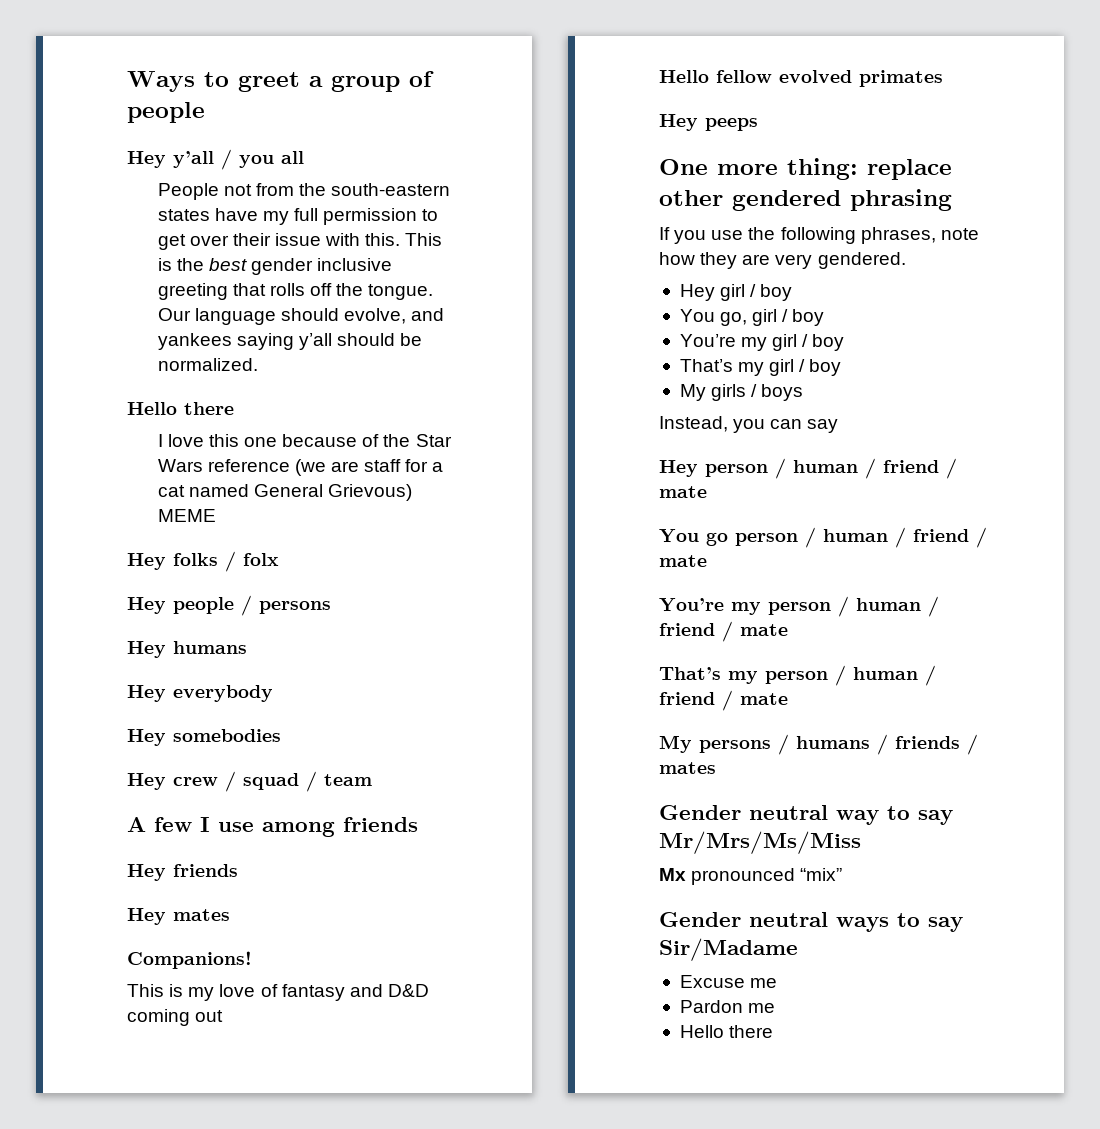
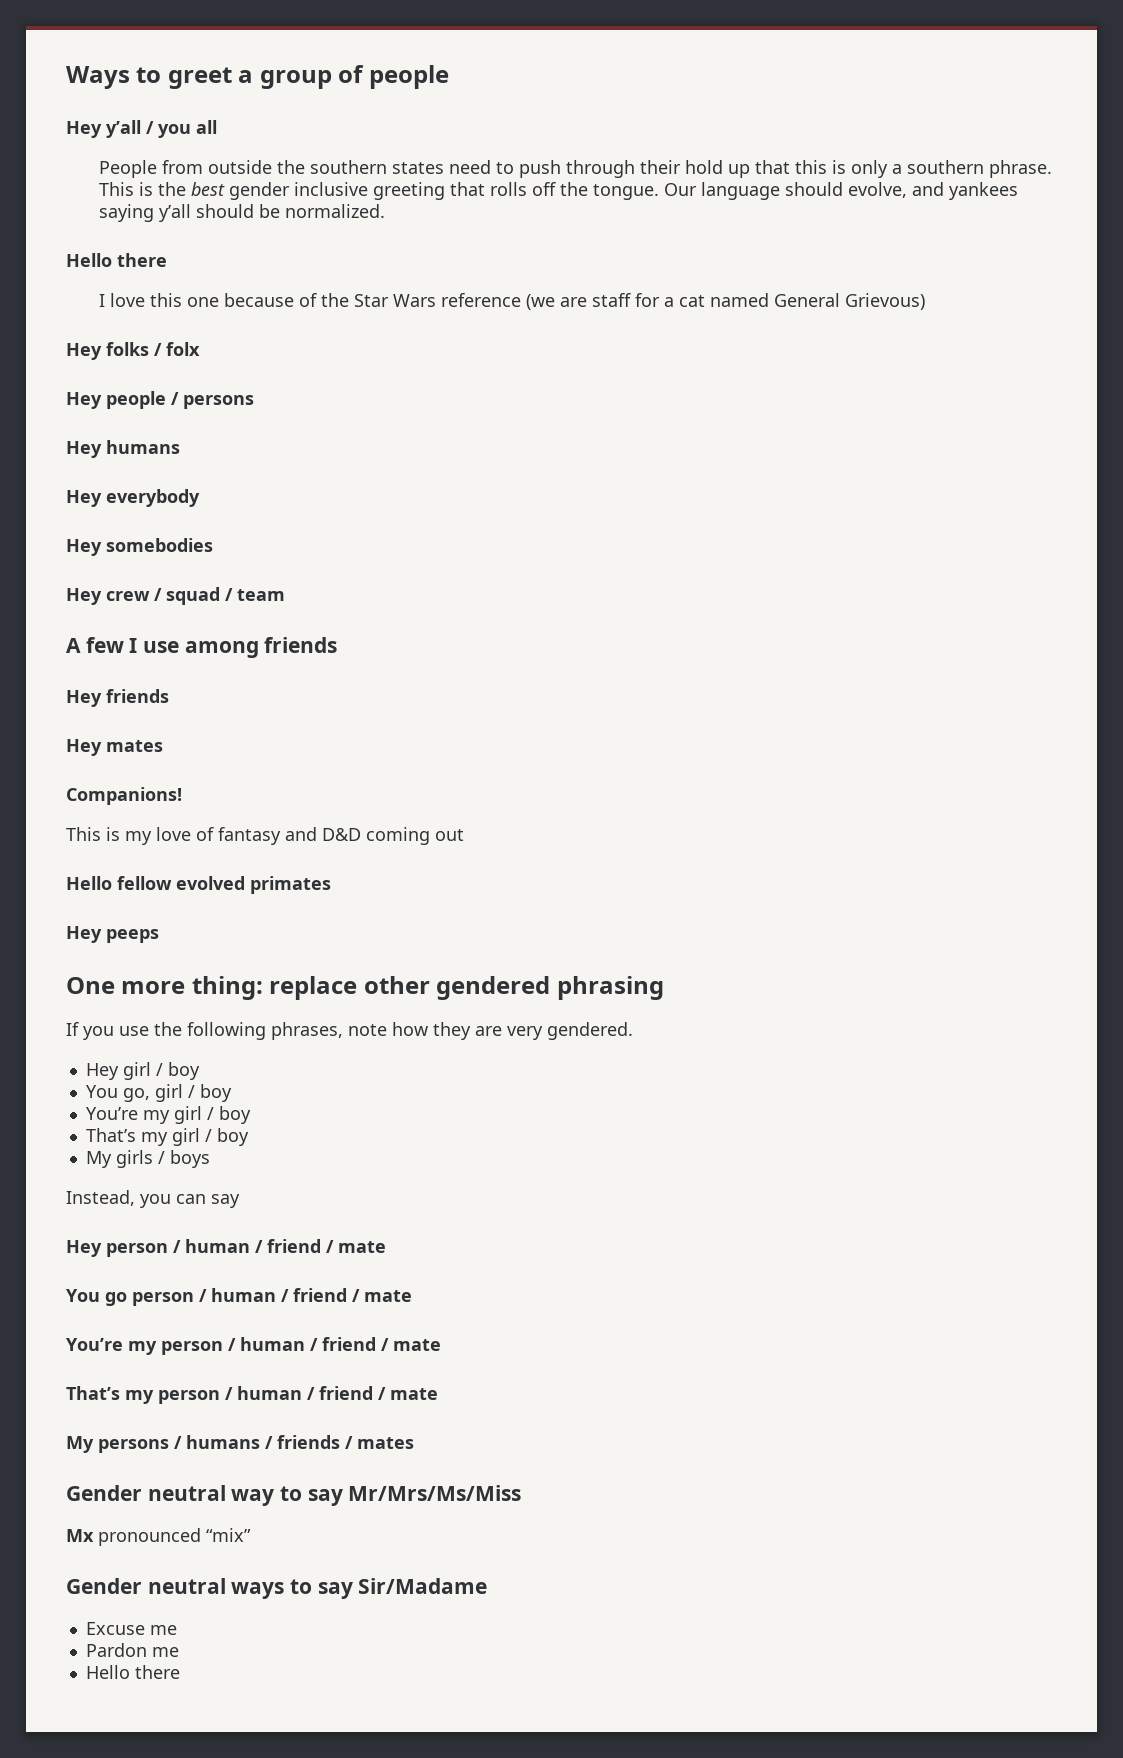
- People not from the south-eastern states have my full permission to get over their issue with this.
+ People from outside the southern states need to push through their hold up that this is only a southern phrase.
- I love this one because of the Star Wars reference (we are staff for a cat named General Grievous) MEME
+ I love this one because of the Star Wars reference (we are staff for a cat named General Grievous)

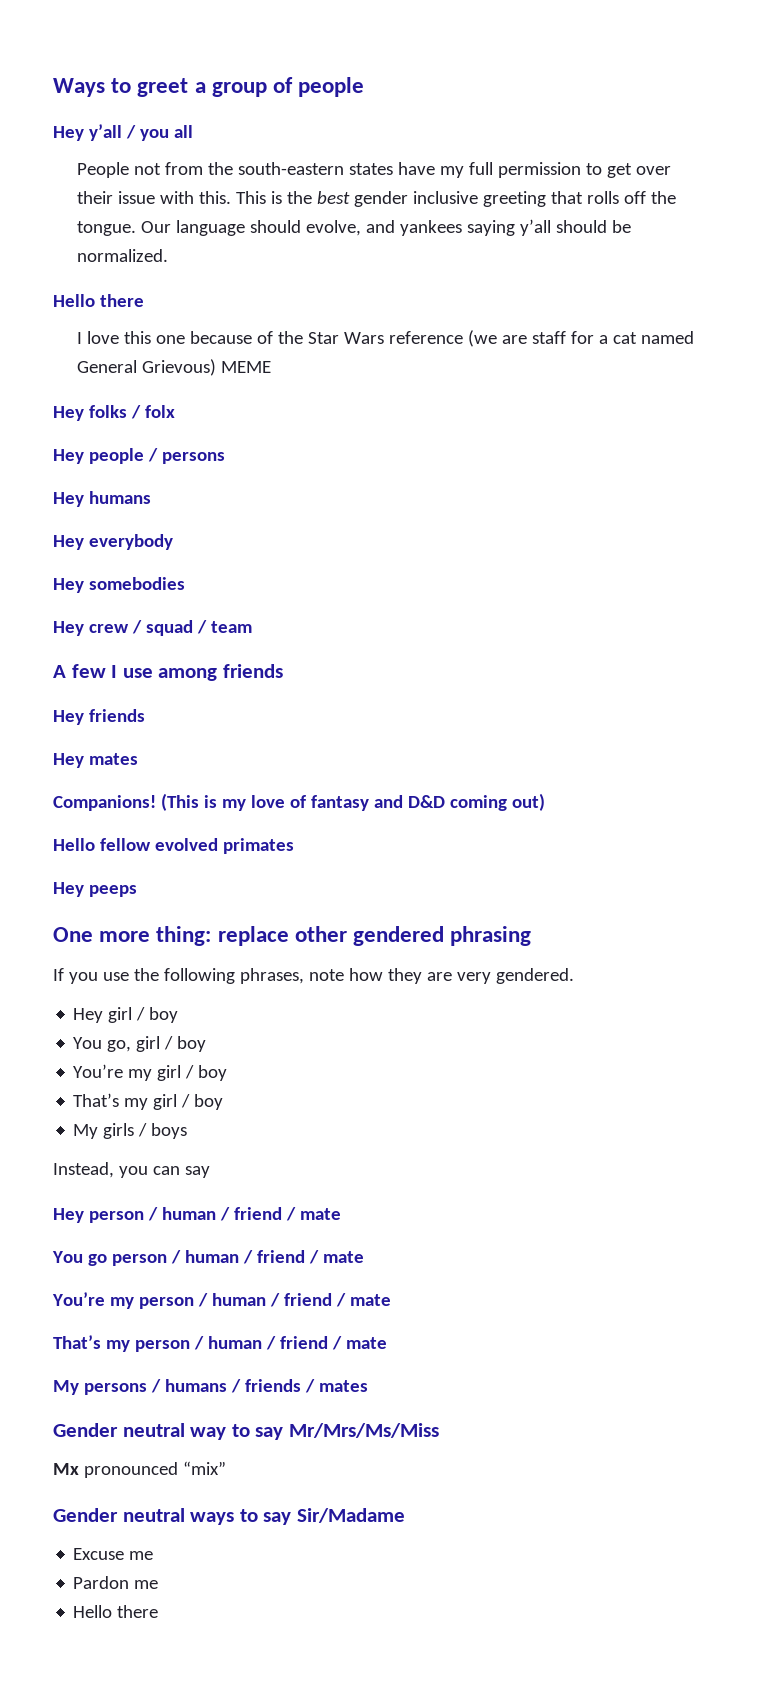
- People from outside the southern states need to push through their hold up that this is only a southern phrase.
+ People not from the south-eastern states have my full permission to get over their issue with this.
- I love this one because of the Star Wars reference (we are staff for a cat named General Grievous)
+ I love this one because of the Star Wars reference (we are staff for a cat named General Grievous) MEME
- Companions!
- This is my love of fantasy and D&D coming out
+ Companions! (This is my love of fantasy and D&D coming out)

